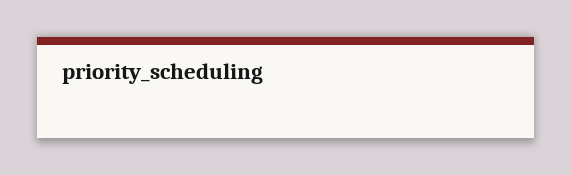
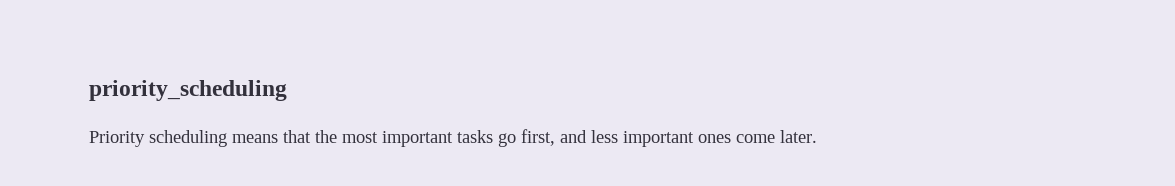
+ Priority scheduling means that the most important tasks go first, and less important ones come later.

